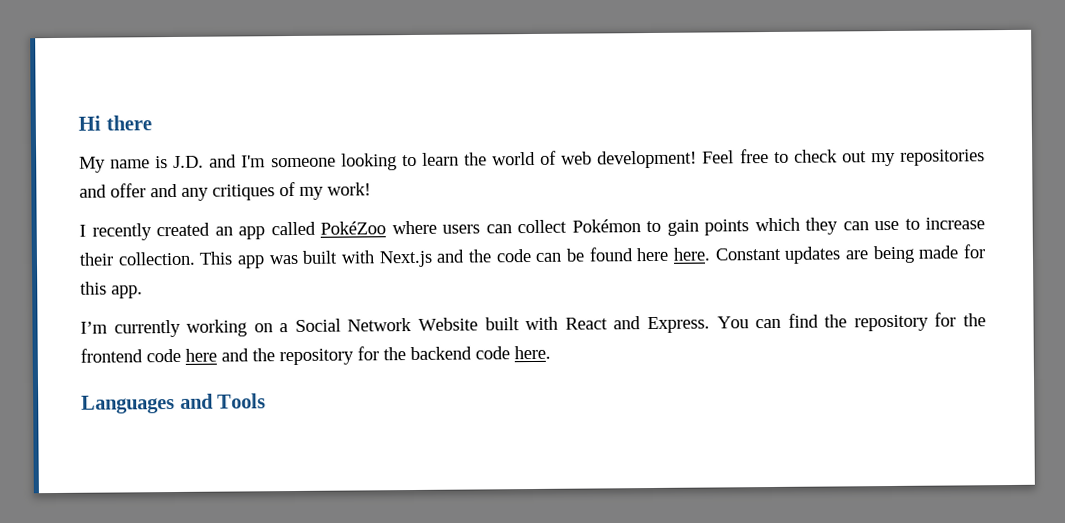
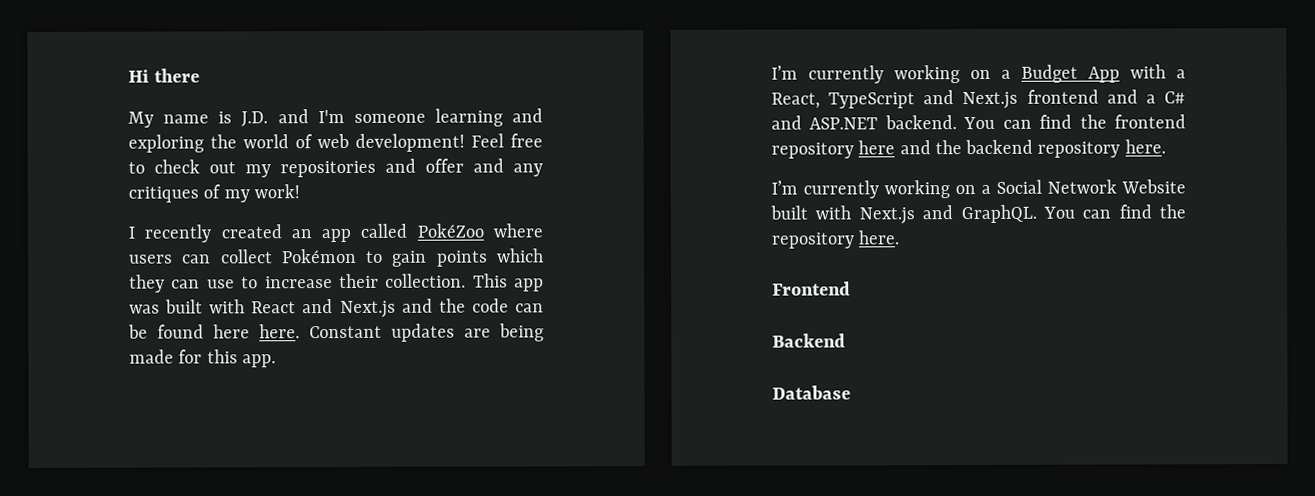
- My name is J.D. and I'm someone looking to learn the world of web development!
+ My name is J.D. and I'm someone learning and exploring the world of web development!
- This app was built with Next.js and the code can be found here here.
+ This app was built with React and Next.js and the code can be found here here.
+ I’m currently working on a Budget App with a React, TypeScript and Next.js frontend and a C# and ASP.NET backend. You can find the frontend repository here and the backend repository here.
- I’m currently working on a Social Network Website built with React and Express.
+ I’m currently working on a Social Network Website built with Next.js and GraphQL.
- You can find the repository for the frontend code here and the repository for the backend code here.
- Languages and Tools
+ You can find the repository here.
+ Frontend
+ Backend
+ Database

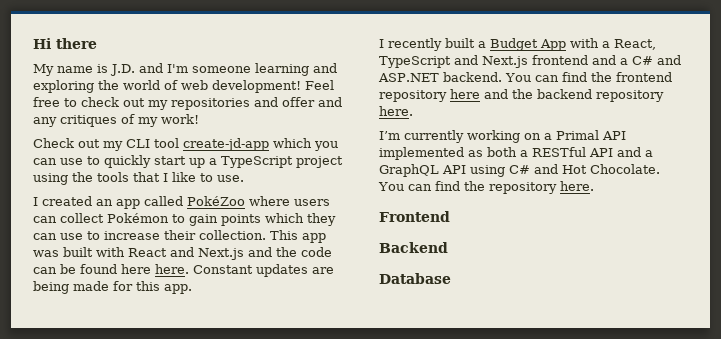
- I recently created an app called PokéZoo where users can collect Pokémon to gain points which they can use to increase their collection.
+ Check out my CLI tool create-jd-app which you can use to quickly start up a TypeScript project using the tools that I like to use.
+ I created an app called PokéZoo where users can collect Pokémon to gain points which they can use to increase their collection.
- I’m currently working on a Budget App with a React, TypeScript and Next.js frontend and a C# and ASP.NET backend.
+ I recently built a Budget App with a React, TypeScript and Next.js frontend and a C# and ASP.NET backend.
- I’m currently working on a Social Network Website built with Next.js and GraphQL.
+ I’m currently working on a Primal API implemented as both a RESTful API and a GraphQL API using C# and Hot Chocolate.

